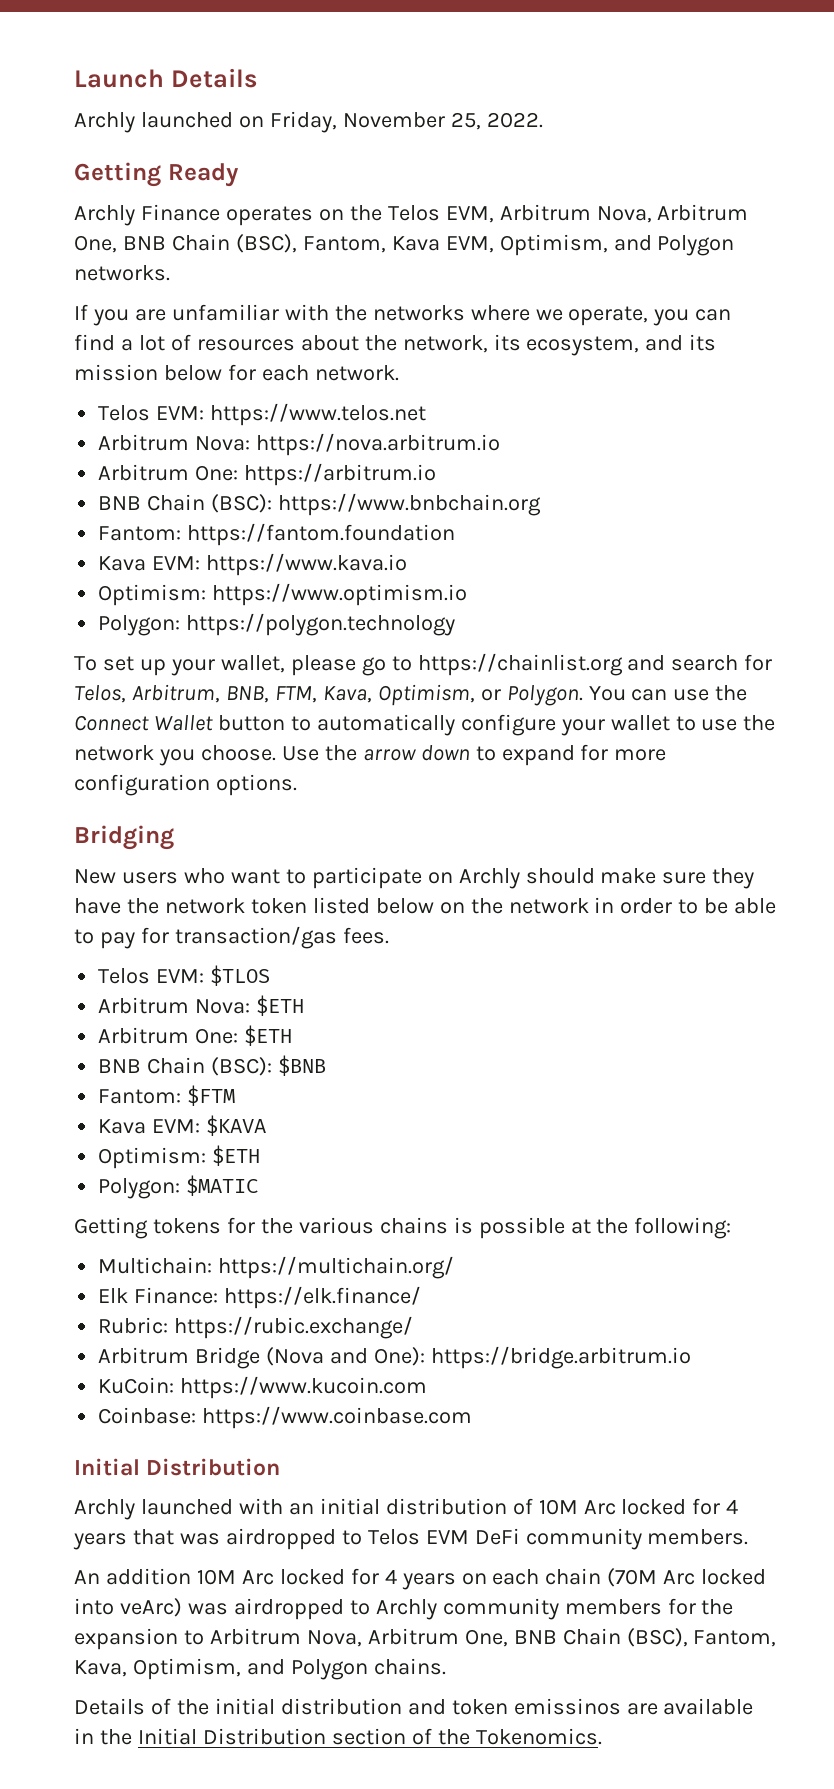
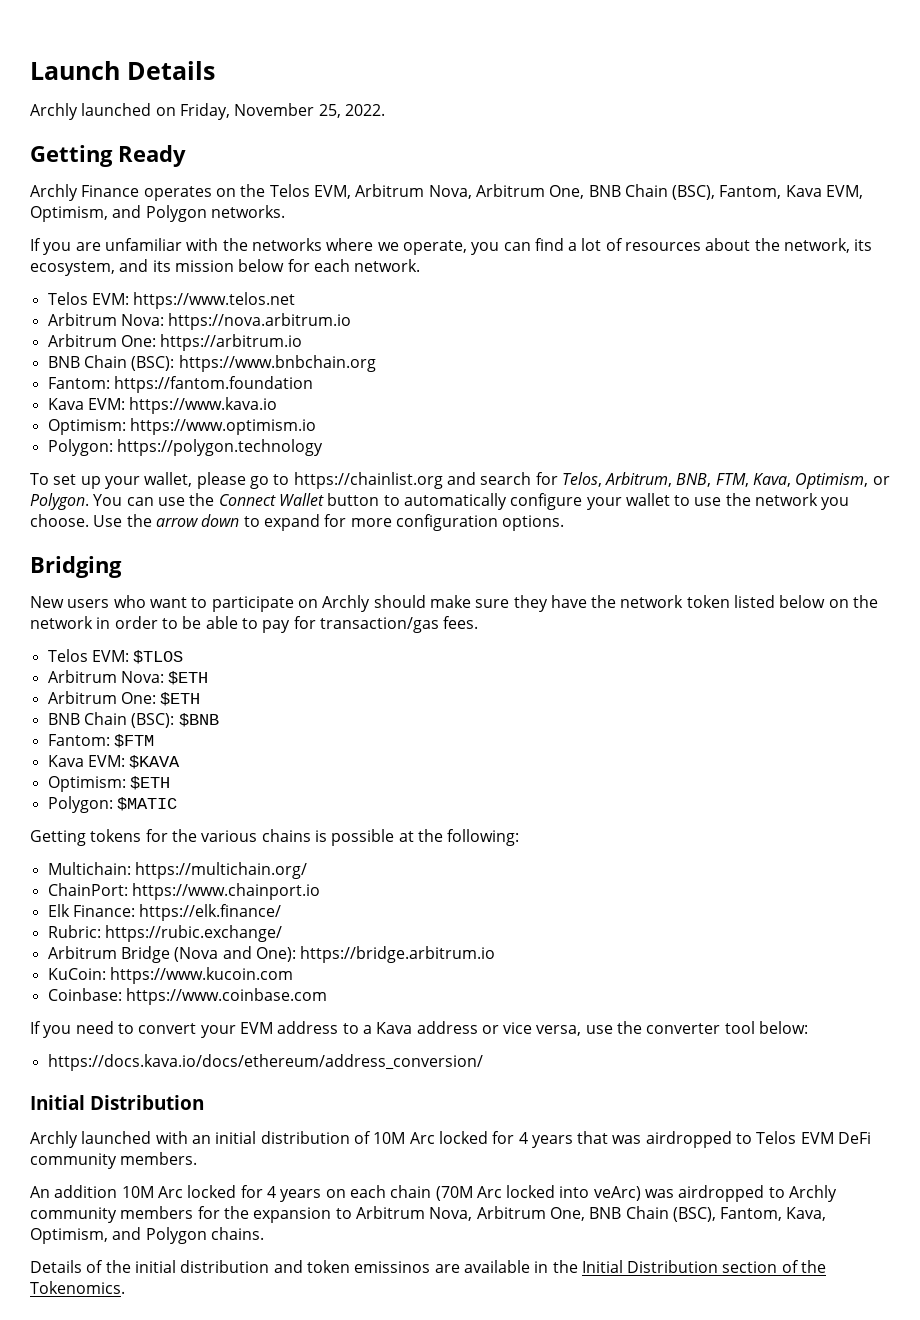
+ ChainPort: https://www.chainport.io
+ If you need to convert your EVM address to a Kava address or vice versa, use the converter tool below:
+ https://docs.kava.io/docs/ethereum/address_conversion/

